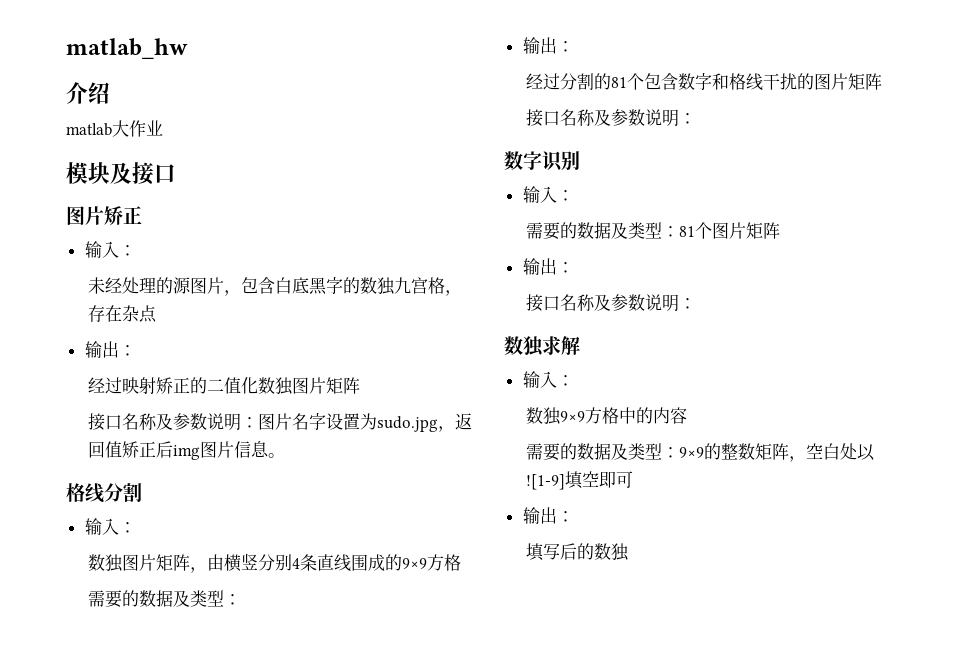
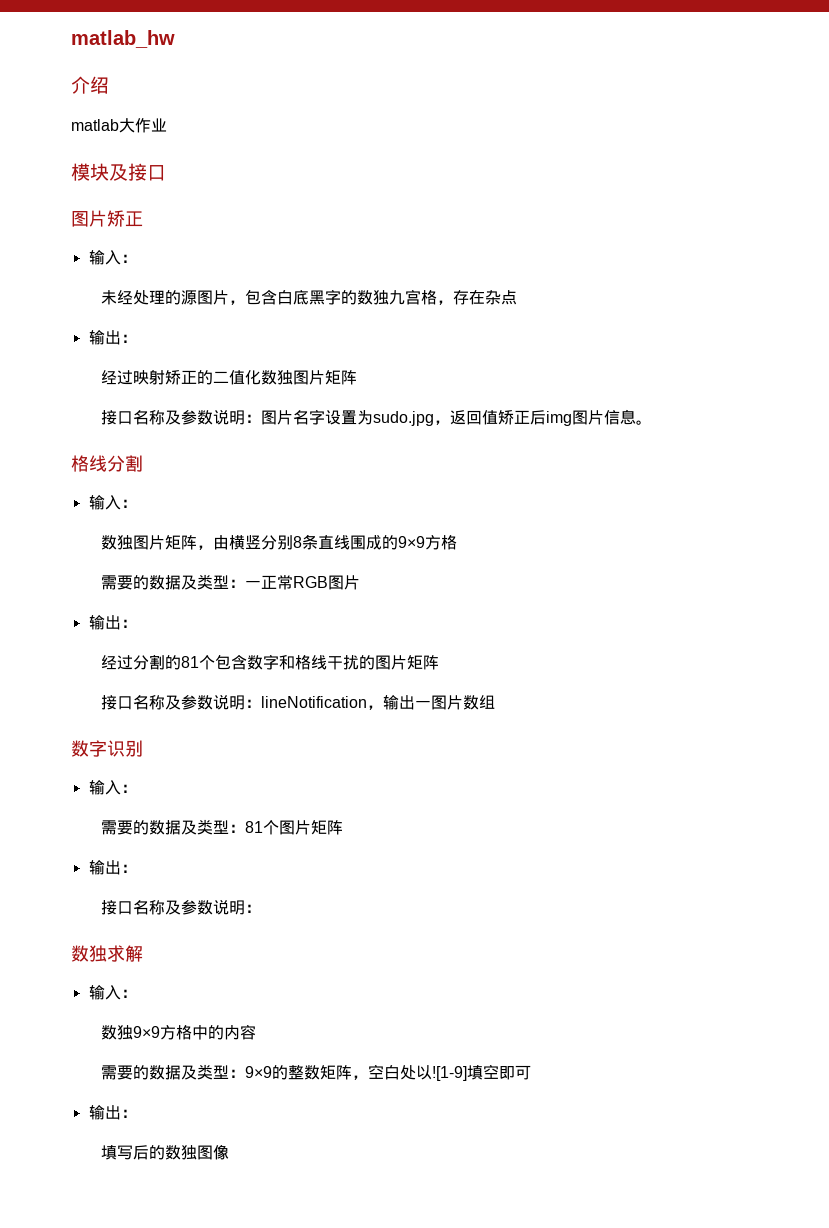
- 数独图片矩阵，由横竖分别4条直线围成的9×9方格
- 需要的数据及类型：
+ 数独图片矩阵，由横竖分别8条直线围成的9×9方格
+ 需要的数据及类型：一正常RGB图片
  经过分割的81个包含数字和格线干扰的图片矩阵
- 接口名称及参数说明：
+ 接口名称及参数说明：lineNotification，输出一图片数组
- 填写后的数独
+ 填写后的数独图像

